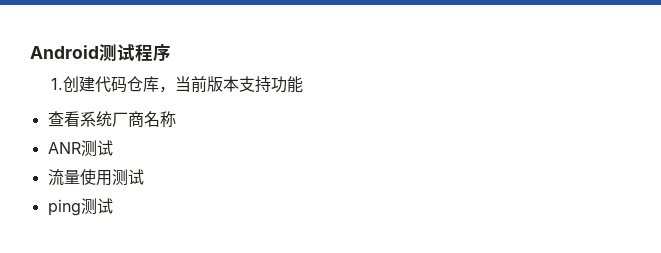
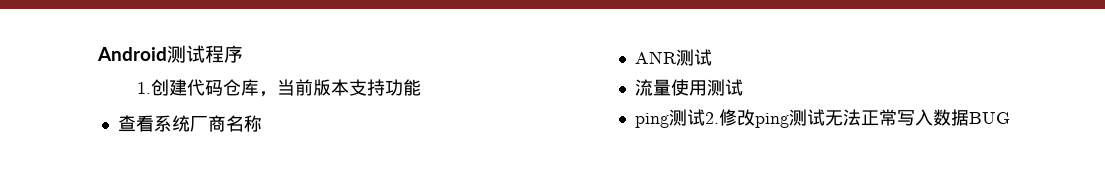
- ping测试
+ ping测试2.修改ping测试无法正常写入数据BUG

